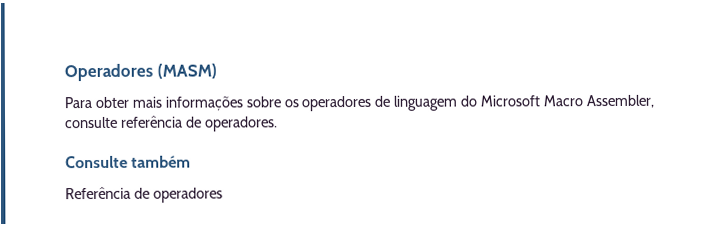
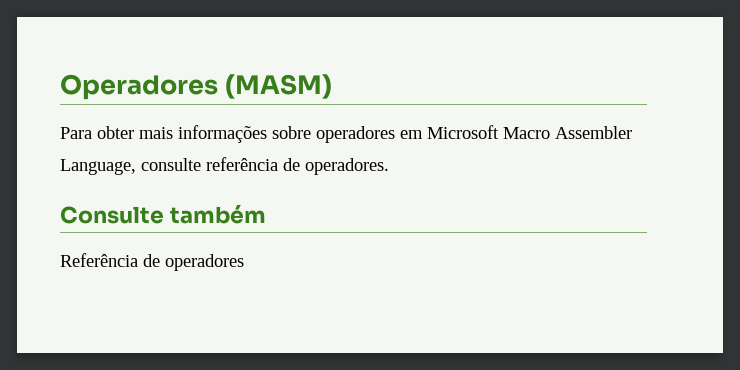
- Para obter mais informações sobre os operadores de linguagem do Microsoft Macro Assembler, consulte referência de operadores.
+ Para obter mais informações sobre operadores em Microsoft Macro Assembler Language, consulte referência de operadores.

